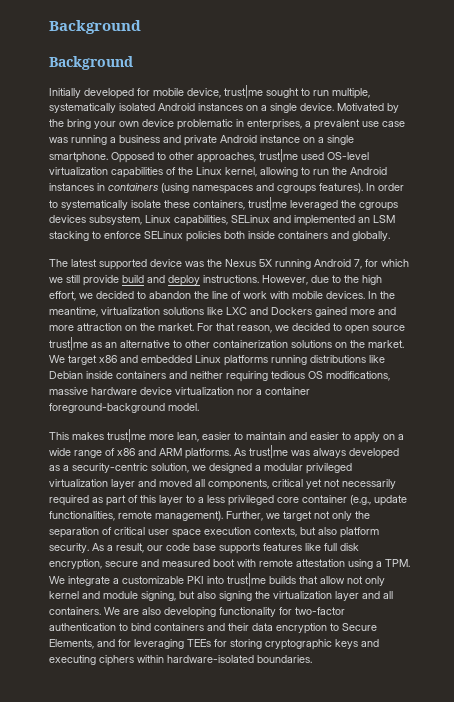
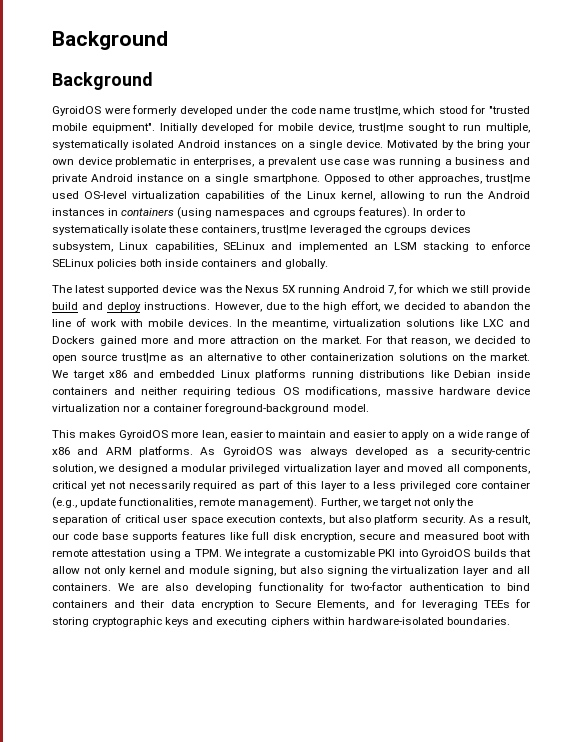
+ GyroidOS were formerly developed under the code name trust|me, which stood for "trusted mobile equipment".
- This makes trust|me more lean, easier to maintain and easier to apply on a wide range of x86 and ARM platforms.
+ This makes GyroidOS more lean, easier to maintain and easier to apply on a wide range of x86 and ARM platforms.
- As trust|me was always developed as a security-centric solution, we designed a modular privileged virtualization layer and moved all components, critical yet not necessarily required as part of this layer to a less privileged core container (e.g., update functionalities, remote management).
+ As GyroidOS was always developed as a security-centric solution, we designed a modular privileged virtualization layer and moved all components, critical yet not necessarily required as part of this layer to a less privileged core container (e.g., update functionalities, remote management).
- As a result, our code base supports features like full disk encryption, secure and measured boot with remote attestation using a TPM. We integrate a customizable PKI into trust|me builds that allow not only kernel and module signing, but also signing the virtualization layer and all containers.
+ As a result, our code base supports features like full disk encryption, secure and measured boot with remote attestation using a TPM. We integrate a customizable PKI into GyroidOS builds that allow not only kernel and module signing, but also signing the virtualization layer and all containers.

